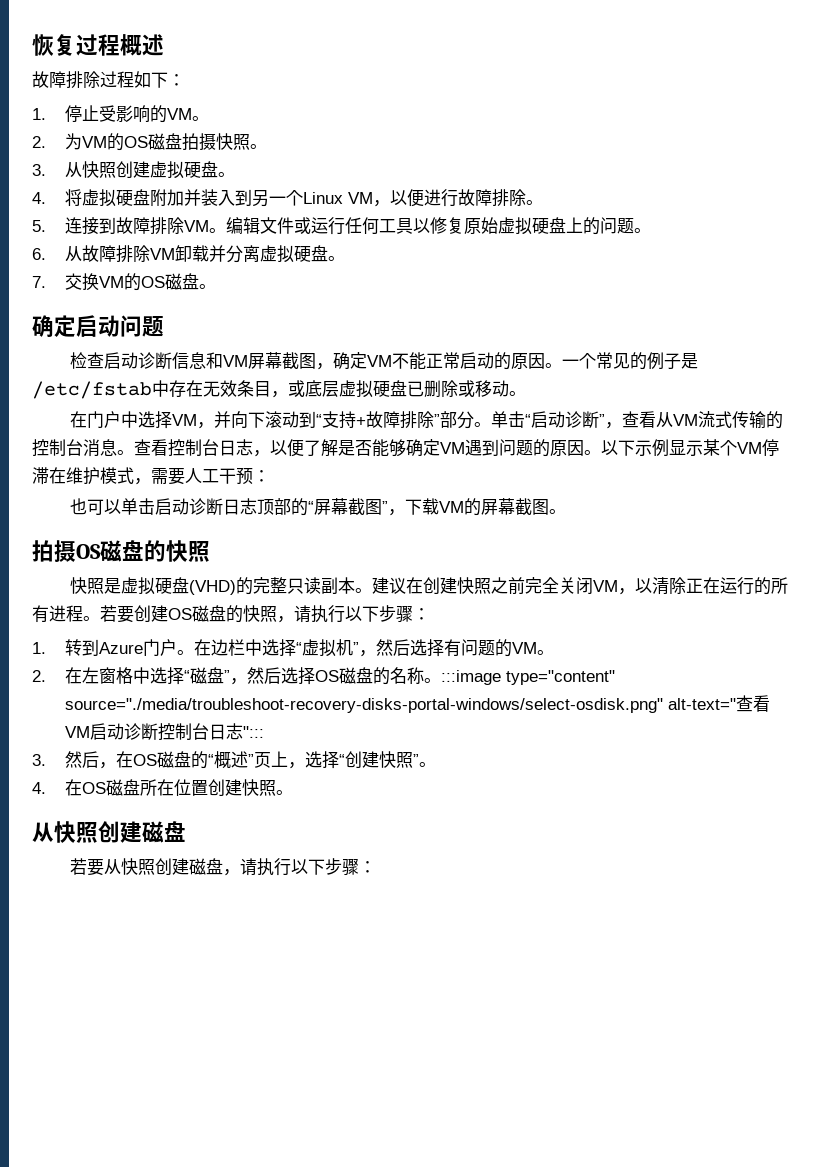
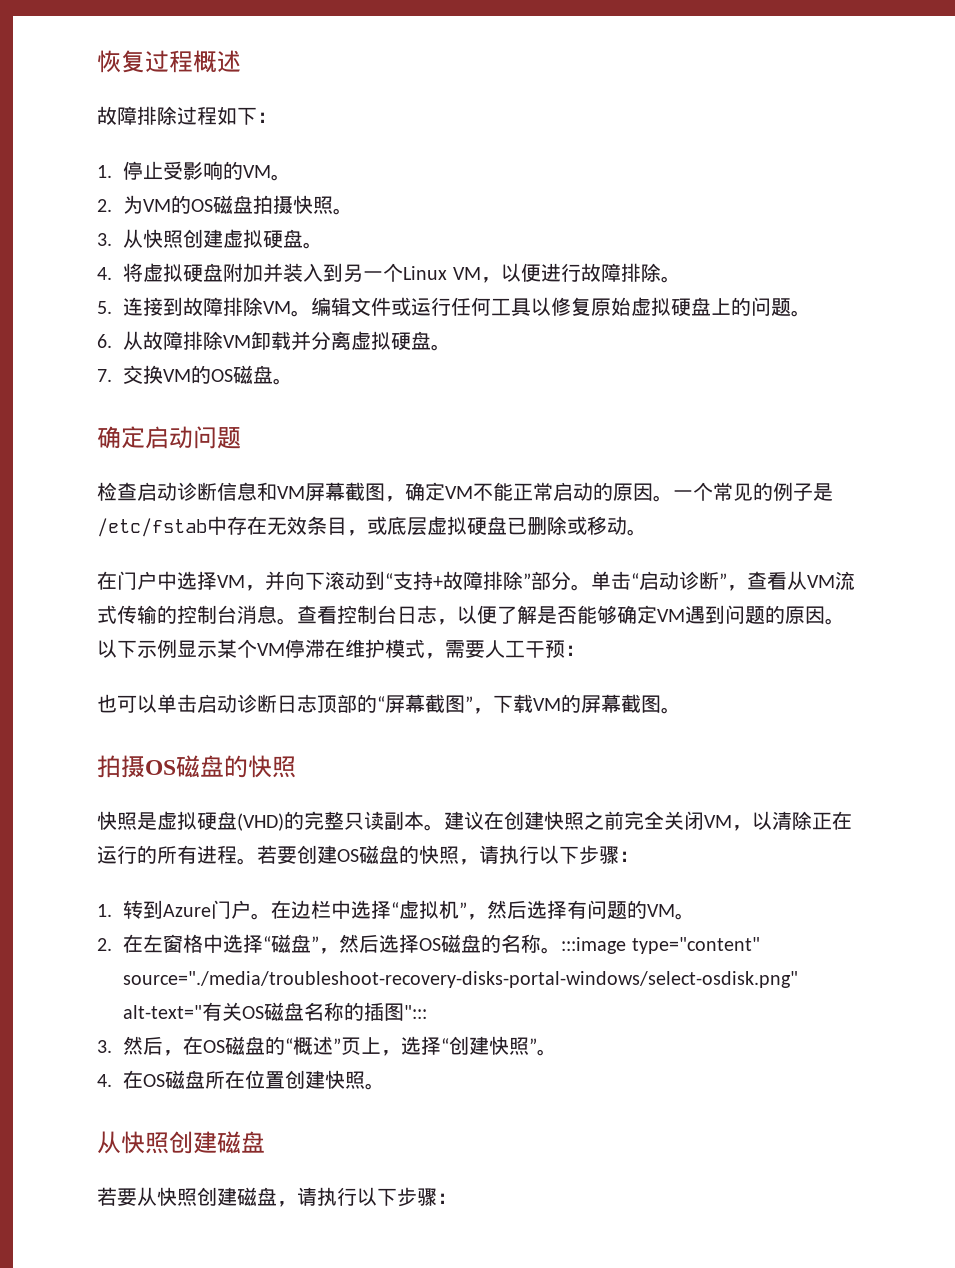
- 2.在左窗格中选择“磁盘”，然后选择OS磁盘的名称。:::image type="content" source="./media/troubleshoot-recovery-disks-portal-windows/select-osdisk.png" alt-text="查看VM启动诊断控制台日志":::
+ 2.在左窗格中选择“磁盘”，然后选择OS磁盘的名称。:::image type="content" source="./media/troubleshoot-recovery-disks-portal-windows/select-osdisk.png" alt-text="有关OS磁盘名称的插图":::

